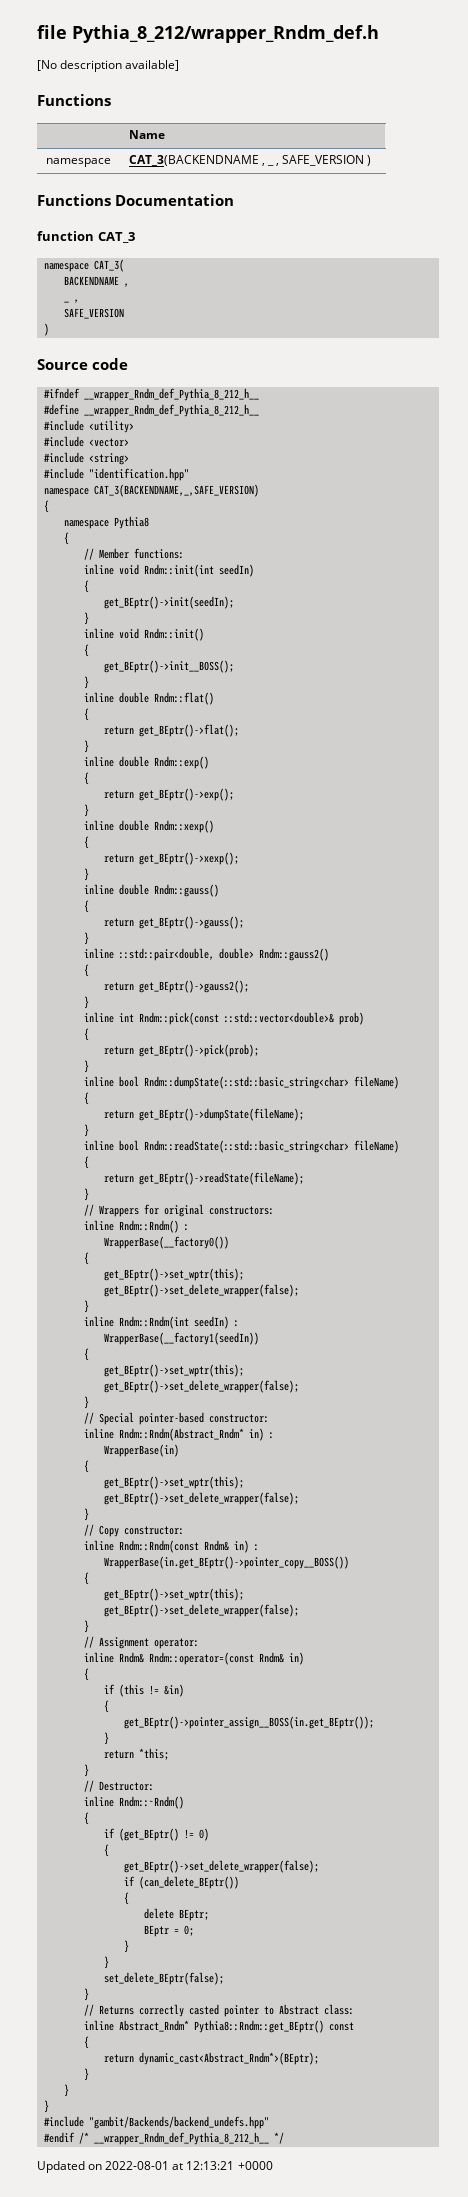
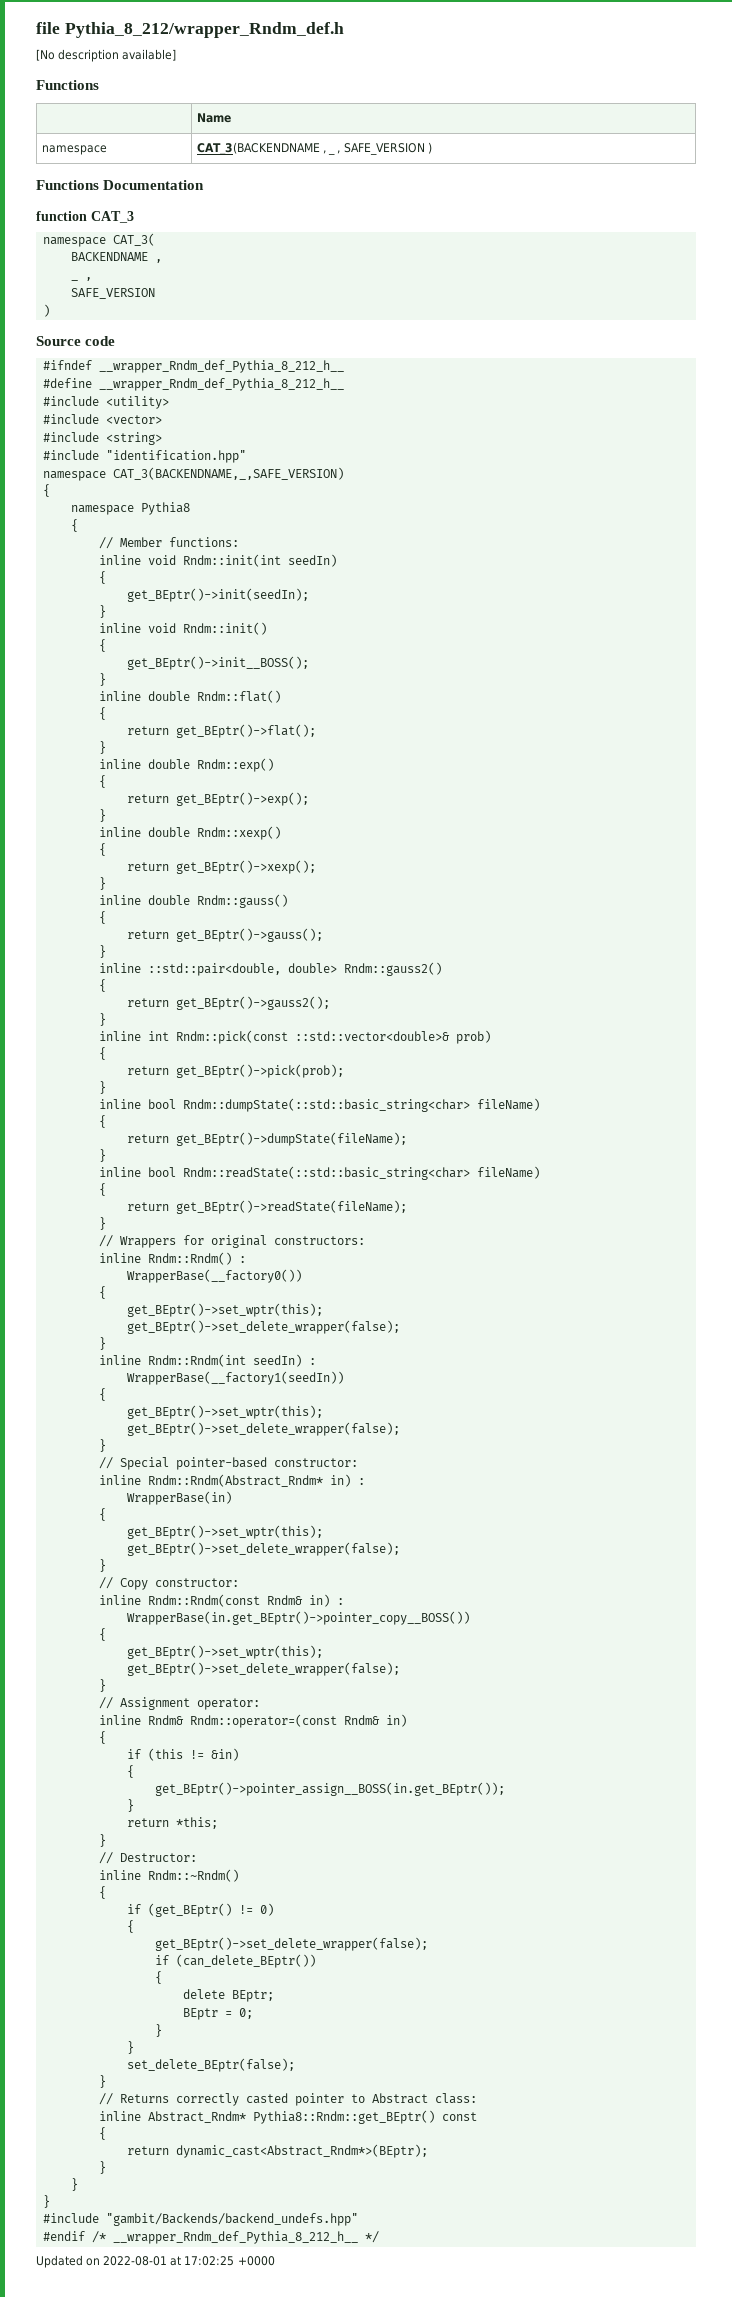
- Updated on 2022-08-01 at 12:13:21 +0000
+ Updated on 2022-08-01 at 17:02:25 +0000

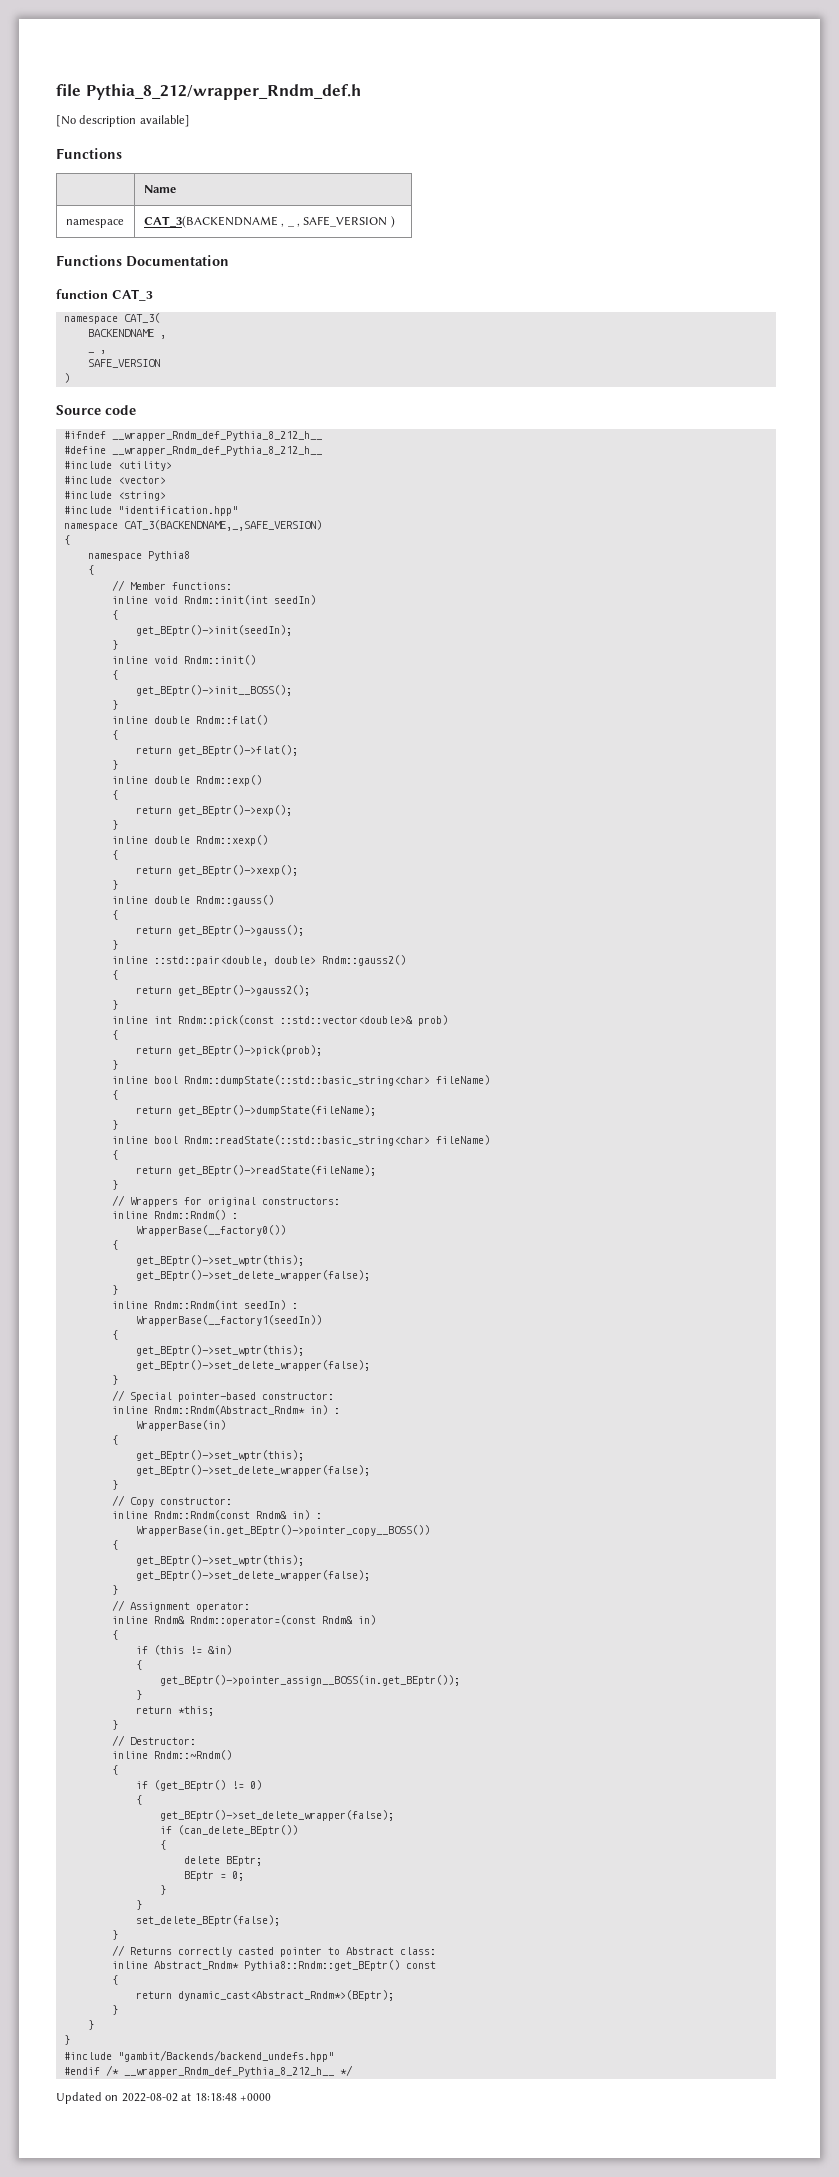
- Updated on 2022-08-01 at 17:02:25 +0000
+ Updated on 2022-08-02 at 18:18:48 +0000

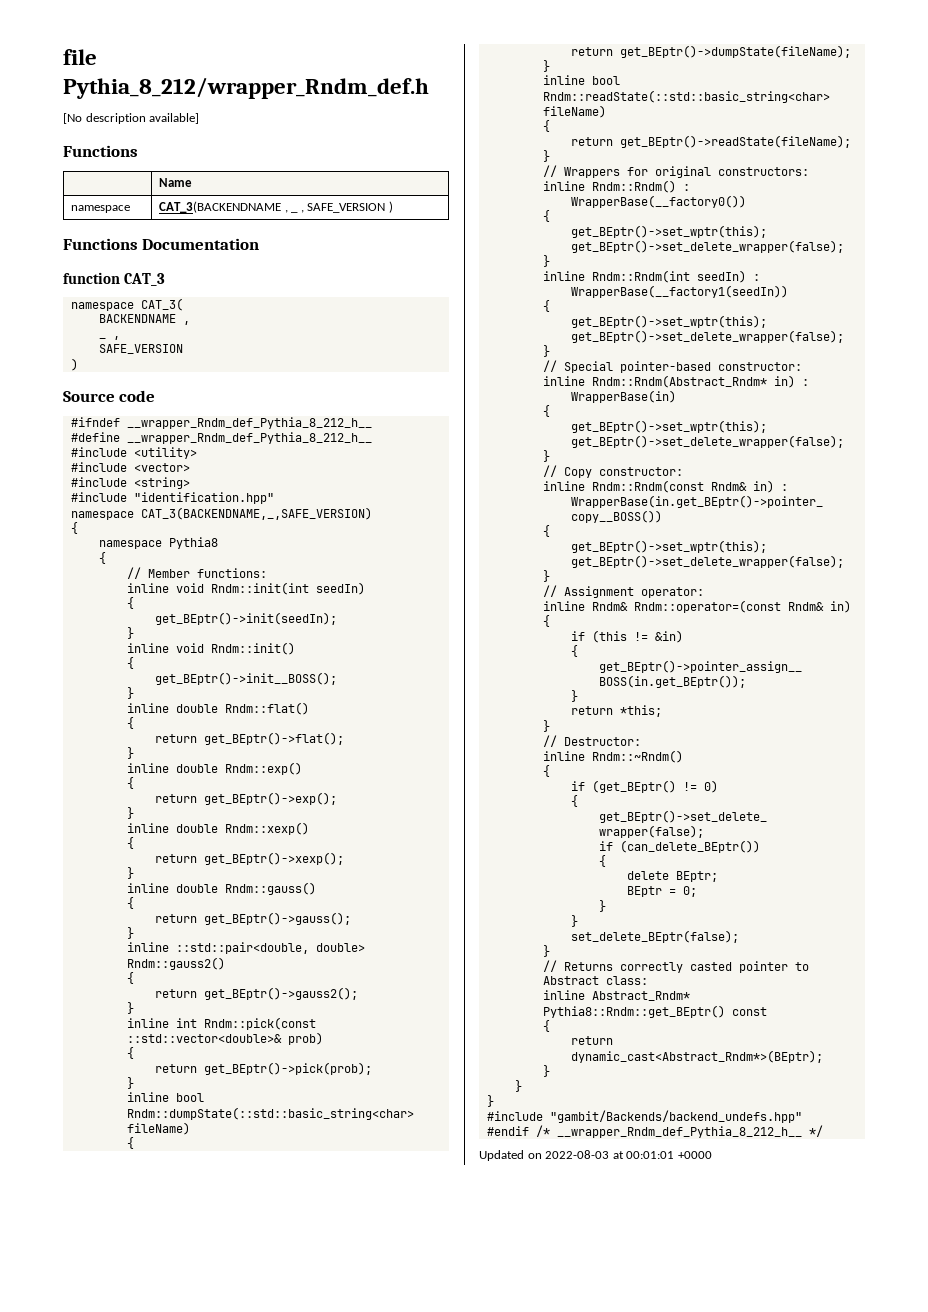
- Updated on 2022-08-02 at 18:18:48 +0000
+ Updated on 2022-08-03 at 00:01:01 +0000

